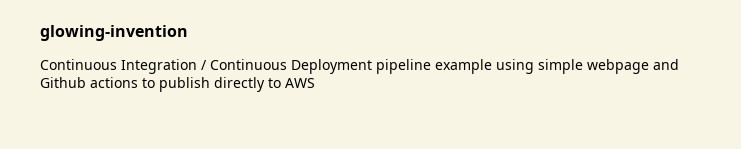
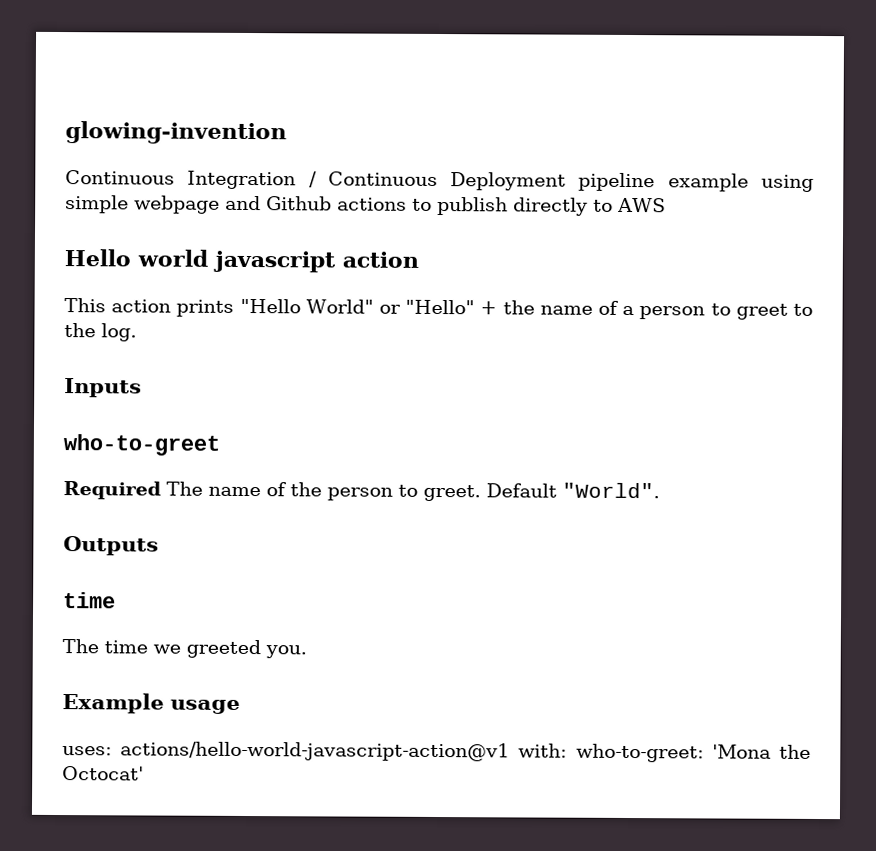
+ Hello world javascript action
+ This action prints "Hello World" or "Hello" + the name of a person to greet to the log.
+ Inputs
+ who-to-greet
+ Required The name of the person to greet. Default "World".
+ Outputs
+ time
+ The time we greeted you.
+ Example usage
+ uses: actions/hello-world-javascript-action@v1 with: who-to-greet: 'Mona the Octocat'

